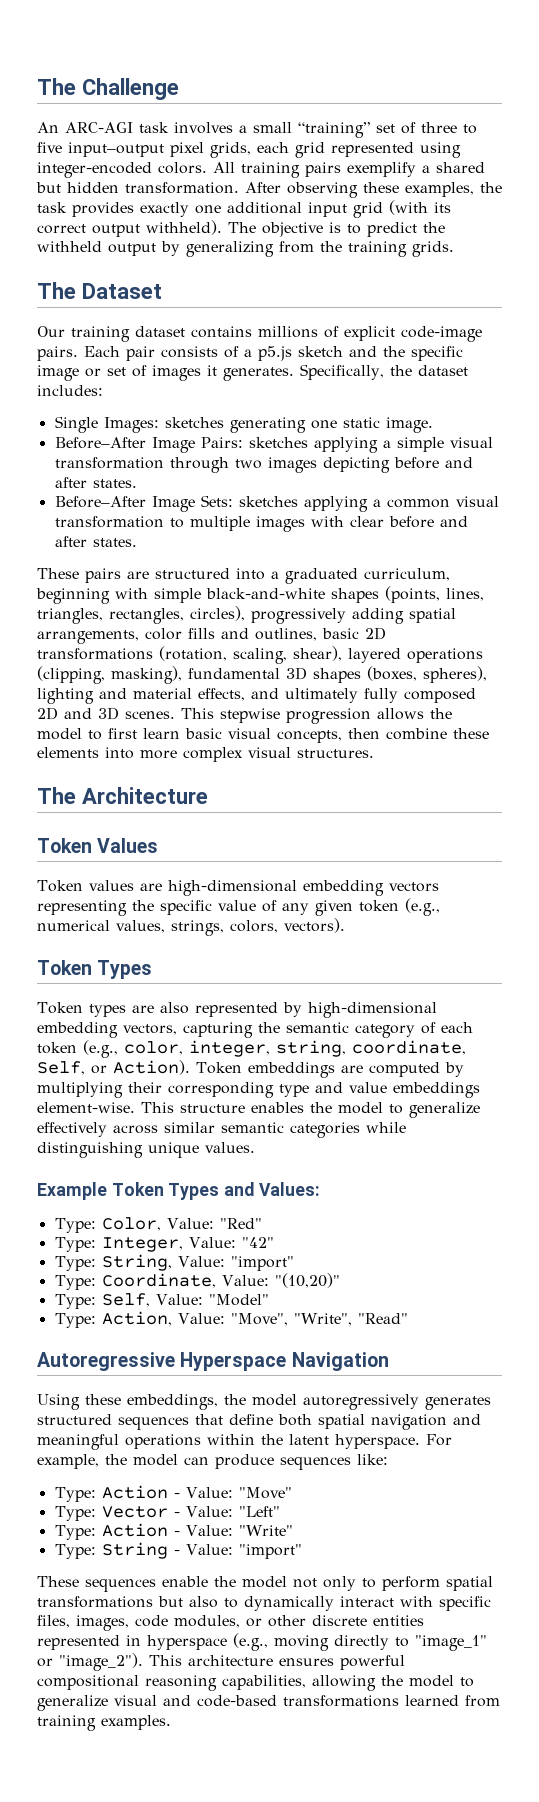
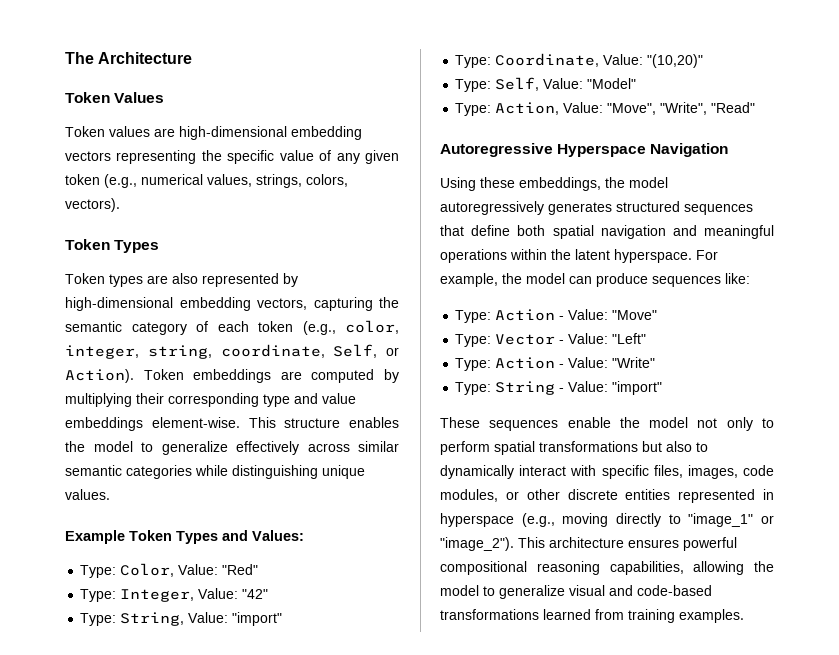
- The Challenge
- An ARC-AGI task involves a small “training” set of three to five input–output pixel grids, each grid represented using integer-encoded colors. All training pairs exemplify a shared but hidden transformation. After observing these examples, the task provides exactly one additional input grid (with its correct output withheld). The objective is to predict the withheld output by generalizing from the training grids.
- The Dataset
- Our training dataset contains millions of explicit code-image pairs. Each pair consists of a p5.js sketch and the specific image or set of images it generates. Specifically, the dataset includes:
- Single Images: sketches generating one static image.
- Before–After Image Pairs: sketches applying a simple visual transformation through two images depicting before and after states.
- Before–After Image Sets: sketches applying a common visual transformation to multiple images with clear before and after states.
- These pairs are structured into a graduated curriculum, beginning with simple black-and-white shapes (points, lines, triangles, rectangles, circles), progressively adding spatial arrangements, color fills and outlines, basic 2D transformations (rotation, scaling, shear), layered operations (clipping, masking), fundamental 3D shapes (boxes, spheres), lighting and material effects, and ultimately fully composed 2D and 3D scenes. This stepwise progression allows the model to first learn basic visual concepts, then combine these elements into more complex visual structures.

